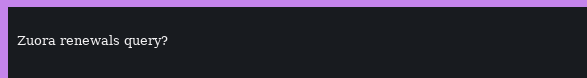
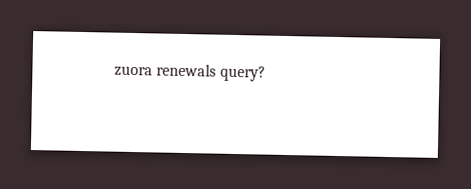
- Zuora renewals query?
+ zuora renewals query?

